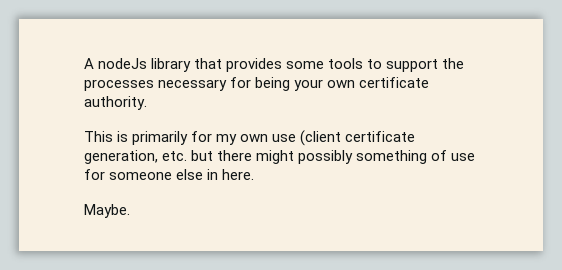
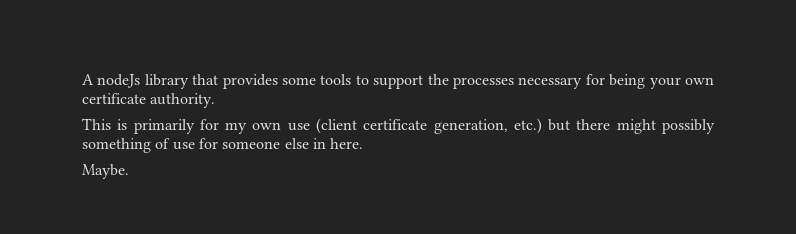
- This is primarily for my own use (client certificate generation, etc. but there might possibly something of use for someone else in here.
+ This is primarily for my own use (client certificate generation, etc.) but there might possibly something of use for someone else in here.

